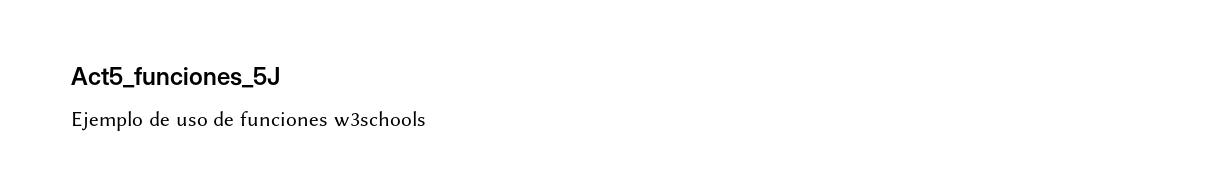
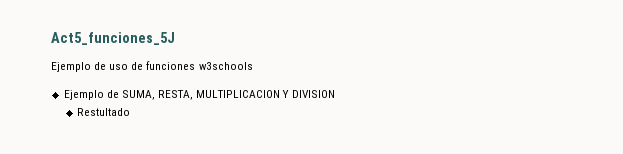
+ Ejemplo de SUMA, RESTA, MULTIPLICACION Y DIVISION
+ Restultado

